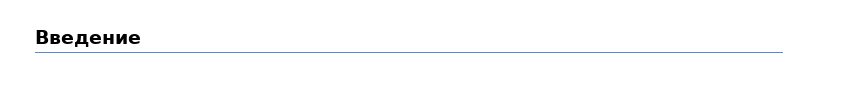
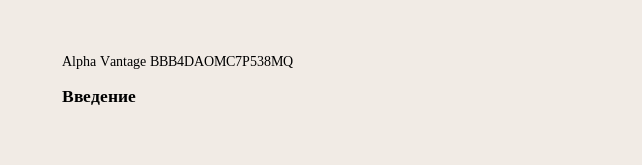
+ Alpha Vantage BBB4DAOMC7P538MQ

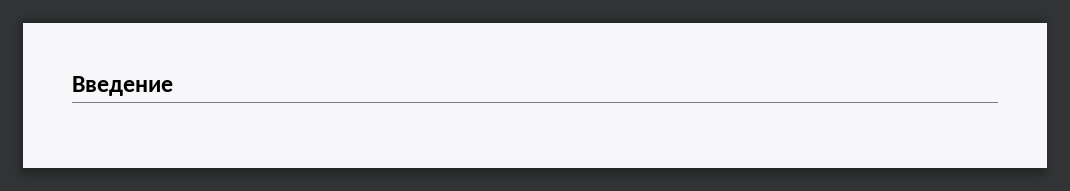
- Alpha Vantage BBB4DAOMC7P538MQ

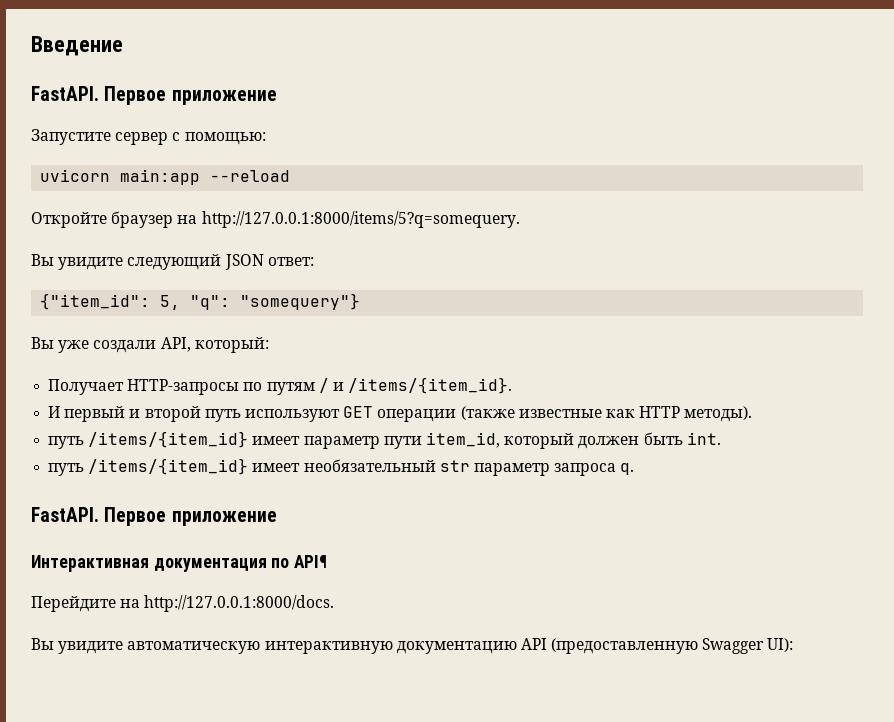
  Введение
+ FastAPI. Первое приложение
+ Запустите сервер с помощью:
+ uvicorn main:app --reload
+ Откройте браузер на http://127.0.0.1:8000/items/5?q=somequery.
+ Вы увидите следующий JSON ответ:
+ {"item_id": 5, "q": "somequery"}
+ Вы уже создали API, который:
+ Получает HTTP-запросы по путям / и /items/{item_id}.
+ И первый и второй путь используют GET операции (также известные как HTTP методы).
+ путь /items/{item_id} имеет параметр пути item_id, который должен быть int.
+ путь /items/{item_id} имеет необязательный str параметр запроса q.
+ FastAPI. Первое приложение
+ Интерактивная документация по API¶
+ Перейдите на http://127.0.0.1:8000/docs.
+ Вы увидите автоматическую интерактивную документацию API (предоставленную Swagger UI):

